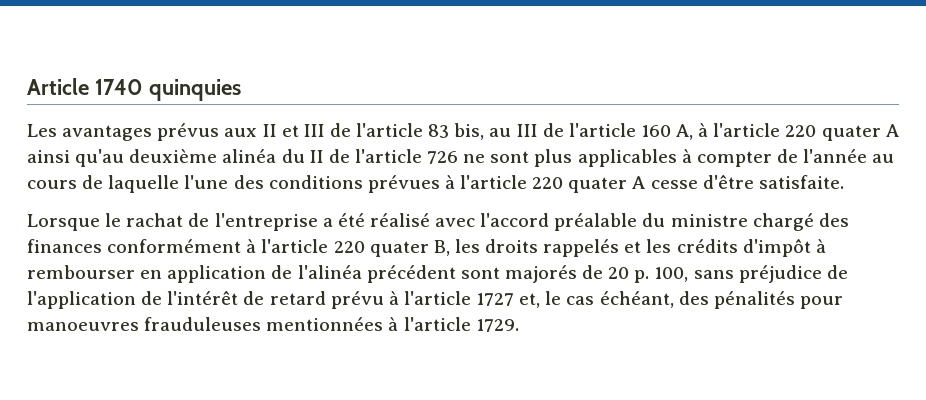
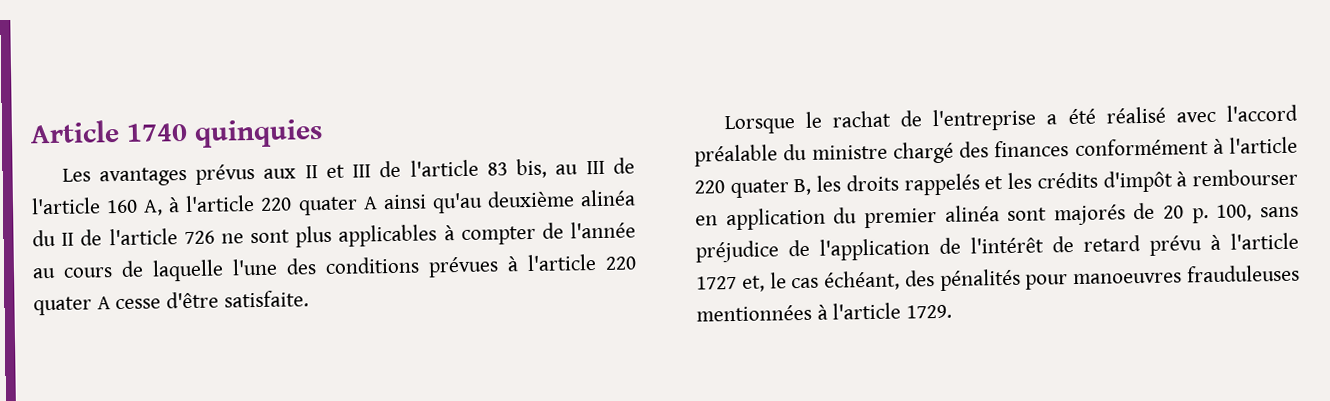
- Lorsque le rachat de l'entreprise a été réalisé avec l'accord préalable du ministre chargé des finances conformément à l'article 220 quater B, les droits rappelés et les crédits d'impôt à rembourser en application de l'alinéa précédent sont majorés de 20 p. 100, sans préjudice de l'application de l'intérêt de retard prévu à l'article 1727 et, le cas échéant, des pénalités pour manoeuvres frauduleuses mentionnées à l'article 1729.
+ Lorsque le rachat de l'entreprise a été réalisé avec l'accord préalable du ministre chargé des finances conformément à l'article 220 quater B, les droits rappelés et les crédits d'impôt à rembourser en application du premier alinéa sont majorés de 20 p. 100, sans préjudice de l'application de l'intérêt de retard prévu à l'article 1727 et, le cas échéant, des pénalités pour manoeuvres frauduleuses mentionnées à l'article 1729.

